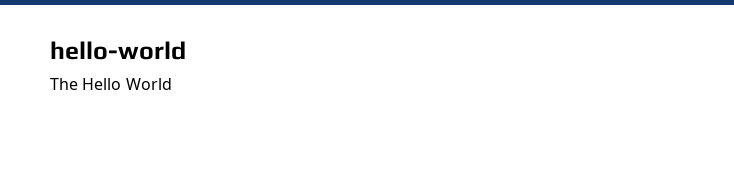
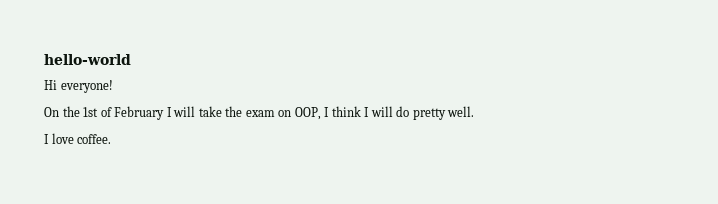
- The Hello World
+ Hi everyone!
+ On the 1st of February I will take the exam on OOP, I think I will do pretty well.
+ I love coffee.

